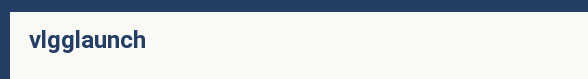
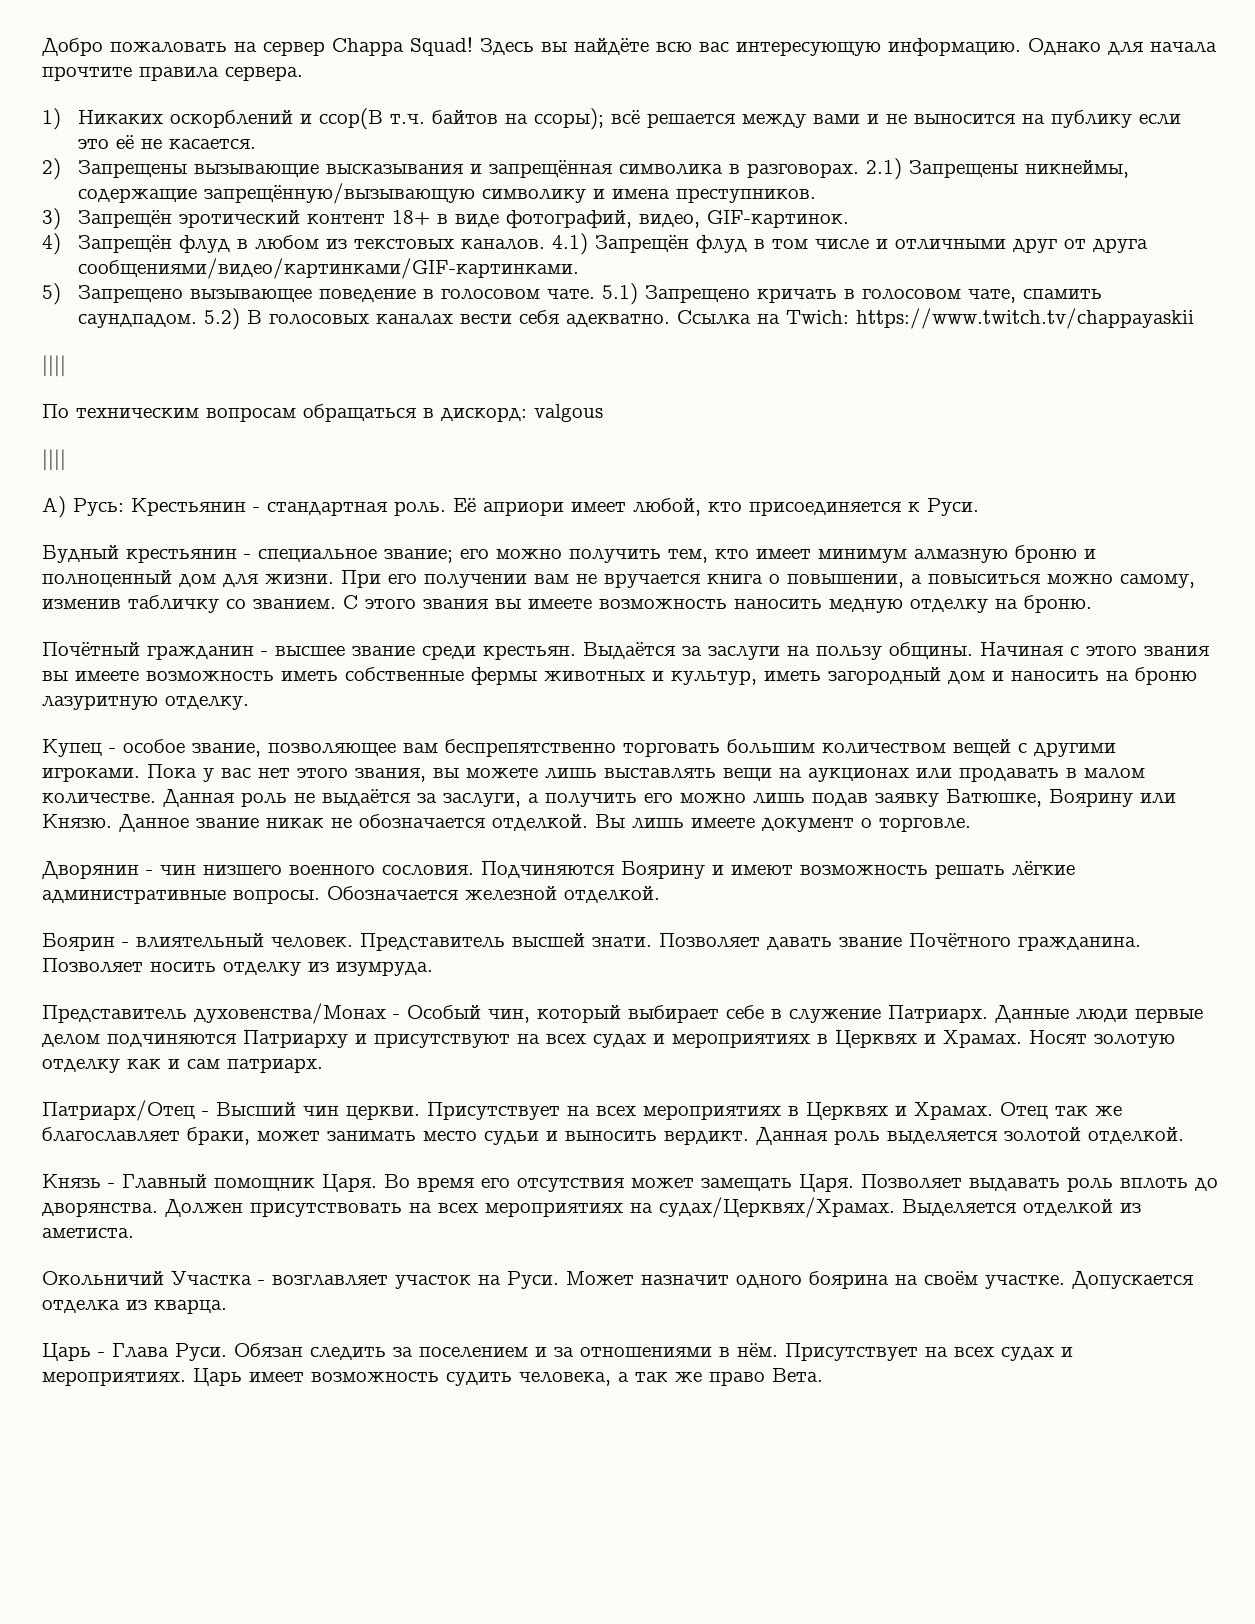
- vlgglaunch
+ Добро пожаловать на сервер Chappa Squad! Здесь вы найдёте всю вас интересующую информацию. Однако для начала прочтите правила сервера.
+ 1) Никаких оскорблений и ссор(В т.ч. байтов на ссоры); всё решается между вами и не выносится на публику если это её не касается.
+ 2) Запрещены вызывающие высказывания и запрещённая символика в разговорах. 2.1) Запрещены никнеймы, содержащие запрещённую/вызывающую символику и имена преступников.
+ 3) Запрещён эротический контент 18+ в виде фотографий, видео, GIF-картинок.
+ 4) Запрещён флуд в любом из текстовых каналов. 4.1) Запрещён флуд в том числе и отличными друг от друга сообщениями/видео/картинками/GIF-картинками.
+ 5) Запрещено вызывающее поведение в голосовом чате. 5.1) Запрещено кричать в голосовом чате, спамить саундпадом. 5.2) В голосовых каналах вести себя адекватно. Ссылка на Twich: https://www.twitch.tv/chappayaskii
+ ||||
+ По техническим вопросам обращаться в дискорд: valgous
+ ||||
+ А) Русь: Крестьянин - стандартная роль. Её априори имеет любой, кто присоединяется к Руси.
+ Будный крестьянин - специальное звание; его можно получить тем, кто имеет минимум алмазную броню и полноценный дом для жизни. При его получении вам не вручается книга о повышении, а повыситься можно самому, изменив табличку со званием. С этого звания вы имеете возможность наносить медную отделку на броню.
+ Почётный гражданин - высшее звание среди крестьян. Выдаётся за заслуги на пользу общины. Начиная с этого звания вы имеете возможность иметь собственные фермы животных и культур, иметь загородный дом и наносить на броню лазуритную отделку.
+ Купец - особое звание, позволяющее вам беспрепятственно торговать большим количеством вещей с другими игроками. Пока у вас нет этого звания, вы можете лишь выставлять вещи на аукционах или продавать в малом количестве. Данная роль не выдаётся за заслуги, а получить его можно лишь подав заявку Батюшке, Боярину или Князю. Данное звание никак не обозначается отделкой. Вы лишь имеете документ о торговле.
+ Дворянин - чин низшего военного сословия. Подчиняются Боярину и имеют возможность решать лёгкие административные вопросы. Обозначается железной отделкой.
+ Боярин - влиятельный человек. Представитель высшей знати. Позволяет давать звание Почётного гражданина. Позволяет носить отделку из изумруда.
+ Представитель духовенства/Монах - Особый чин, который выбирает себе в служение Патриарх. Данные люди первые делом подчиняются Патриарху и присутствуют на всех судах и мероприятиях в Церквях и Храмах. Носят золотую отделку как и сам патриарх.
+ Патриарх/Отец - Высший чин церкви. Присутствует на всех мероприятиях в Церквях и Храмах. Отец так же благославляет браки, может занимать место судьи и выносить вердикт. Данная роль выделяется золотой отделкой.
+ Князь - Главный помощник Царя. Во время его отсутствия может замещать Царя. Позволяет выдавать роль вплоть до дворянства. Должен присутствовать на всех мероприятиях на судах/Церквях/Храмах. Выделяется отделкой из аметиста.
+ Окольничий Участка - возглавляет участок на Руси. Может назначит одного боярина на своём участке. Допускается отделка из кварца.
+ Царь - Глава Руси. Обязан следить за поселением и за отношениями в нём. Присутствует на всех судах и мероприятиях. Царь имеет возможность судить человека, а так же право Вета.

